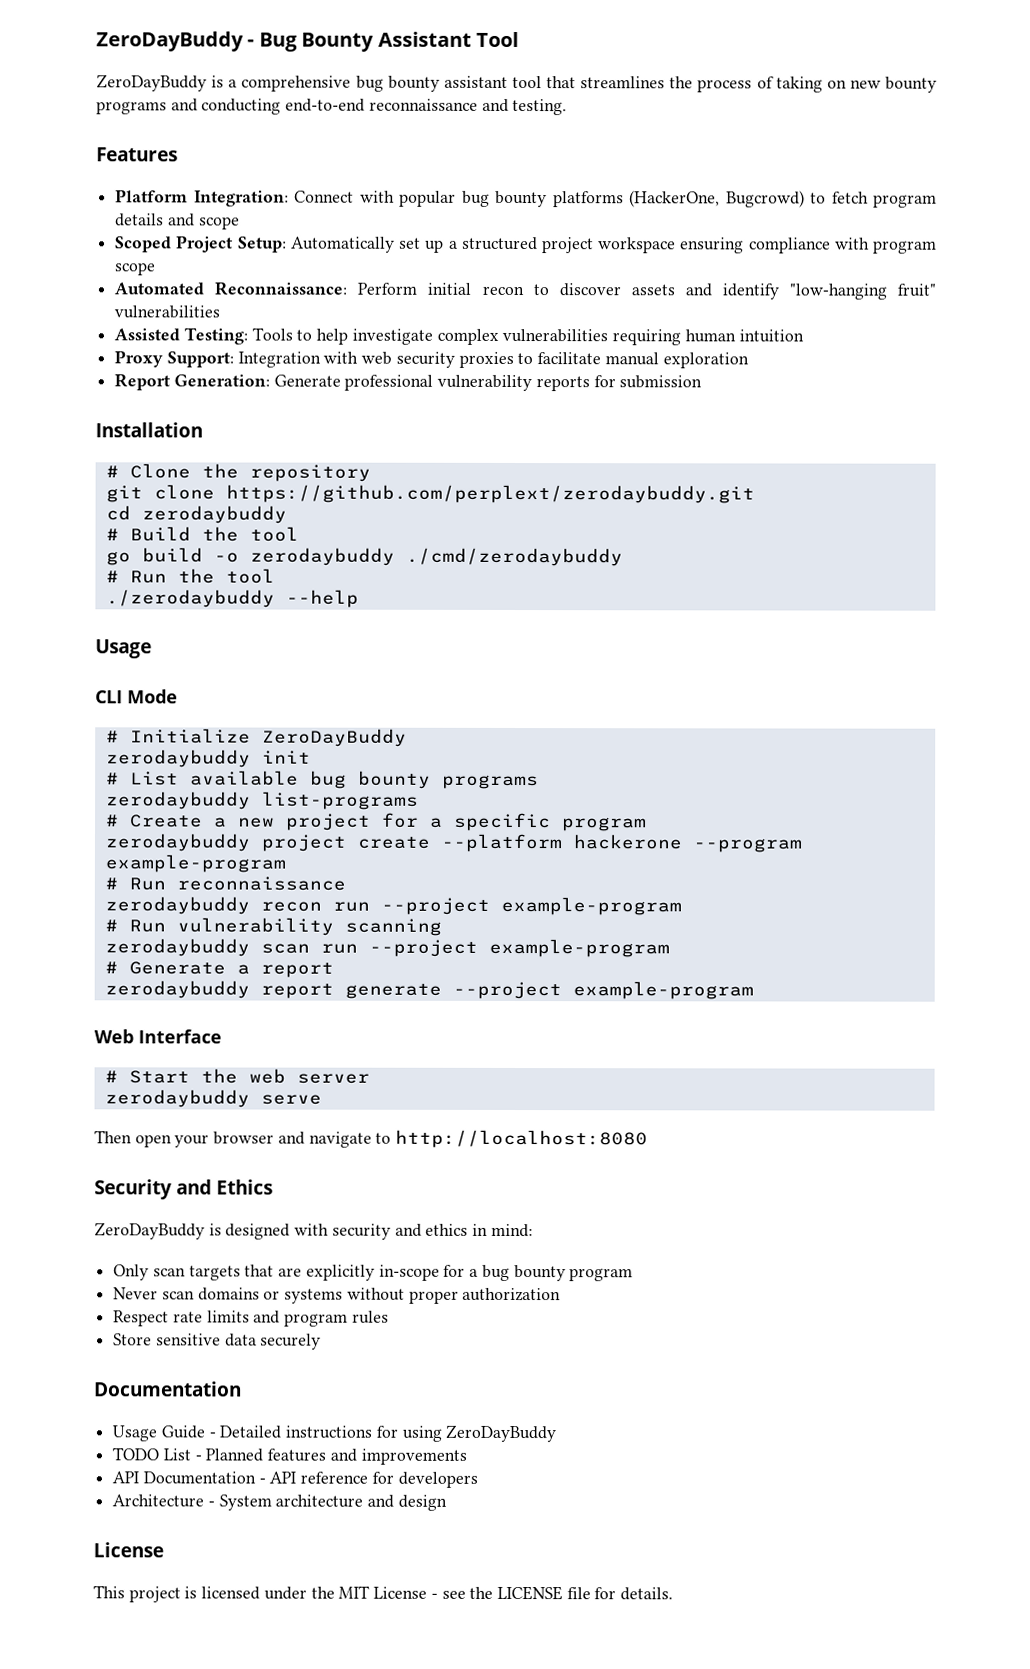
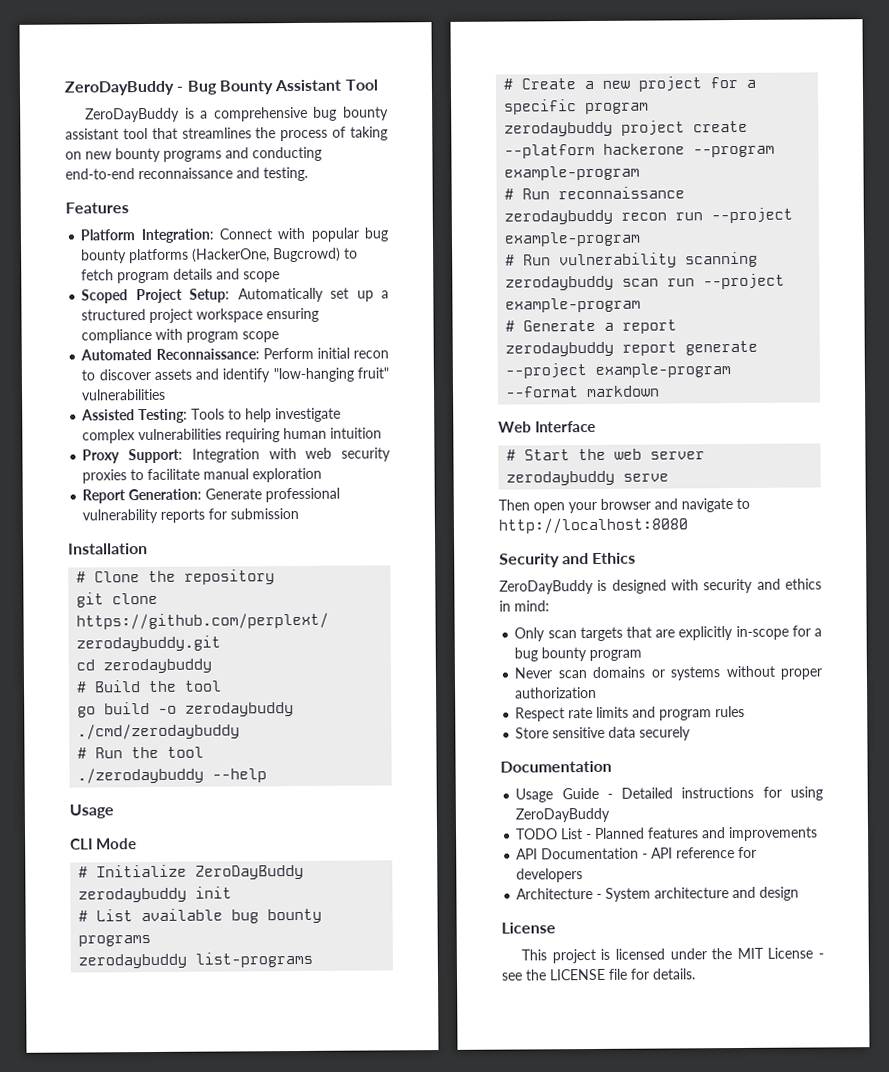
- zerodaybuddy report generate --project example-program
+ zerodaybuddy report generate --project example-program --format markdown

